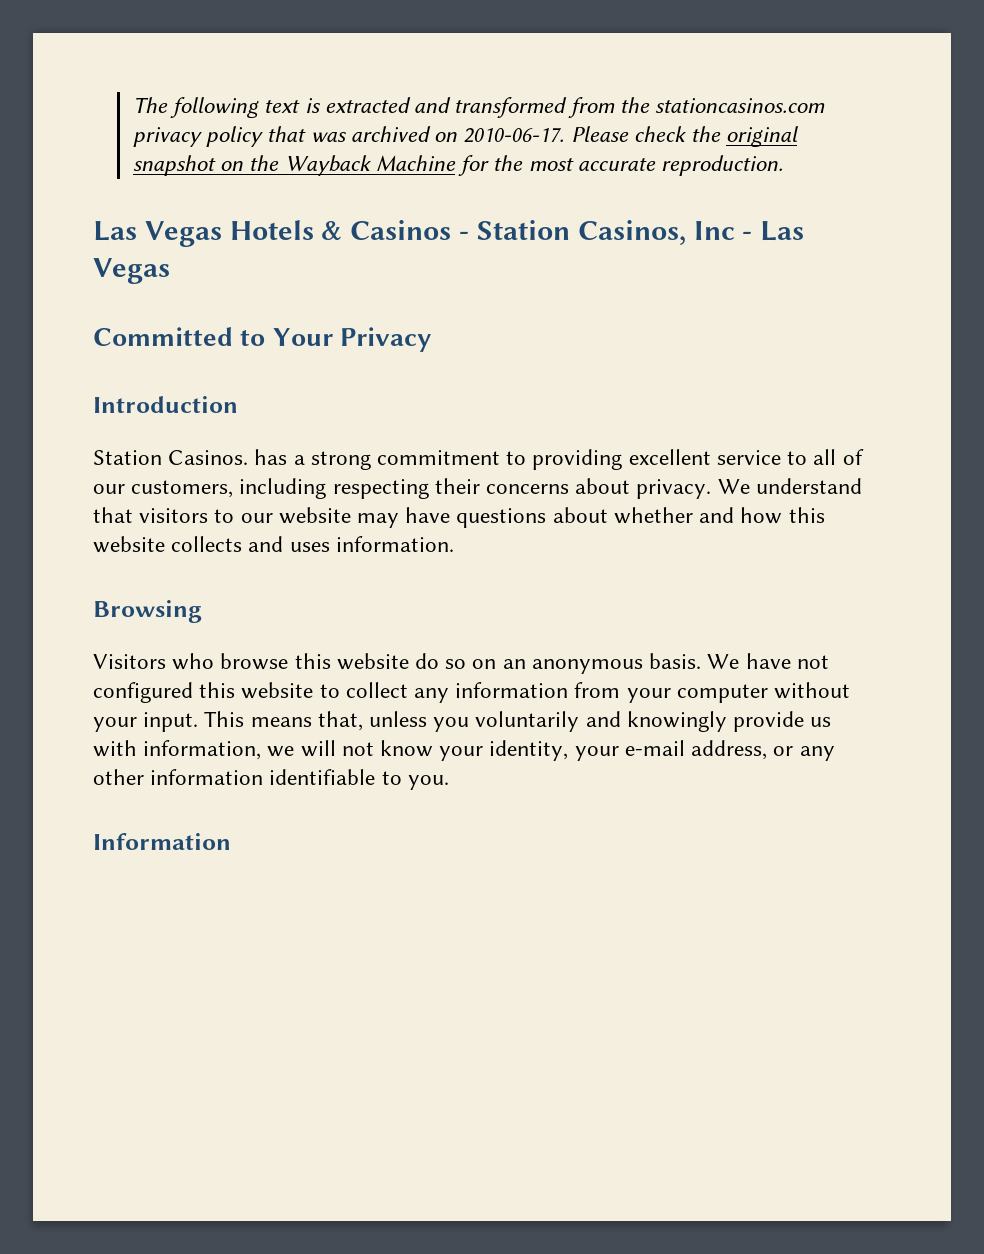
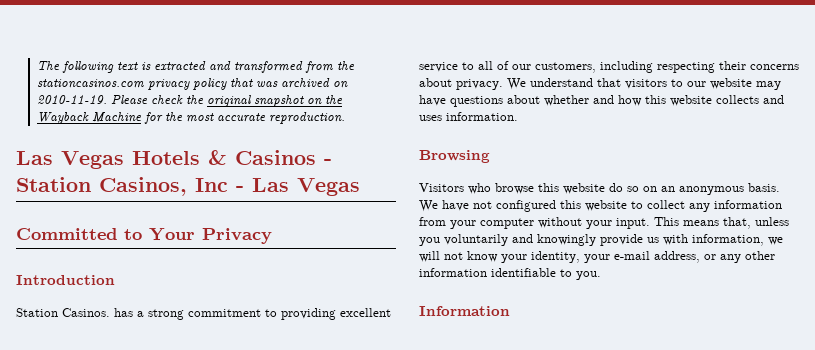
- The following text is extracted and transformed from the stationcasinos.com privacy policy that was archived on 2010-06-17.
+ The following text is extracted and transformed from the stationcasinos.com privacy policy that was archived on 2010-11-19.

